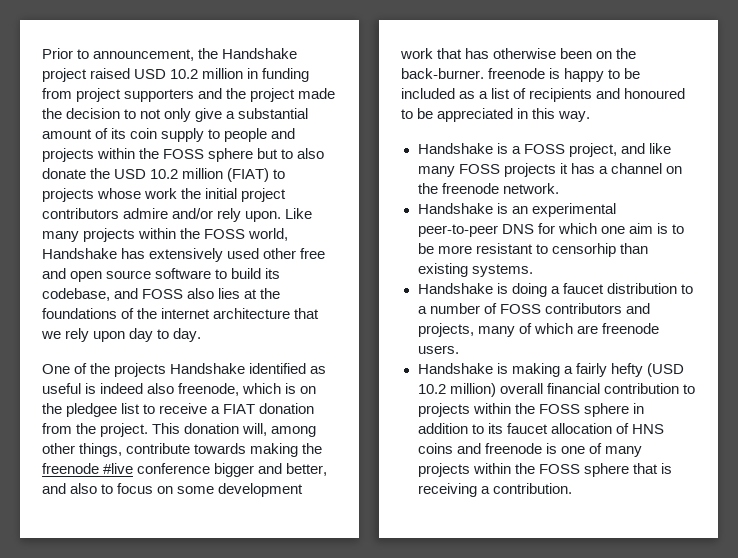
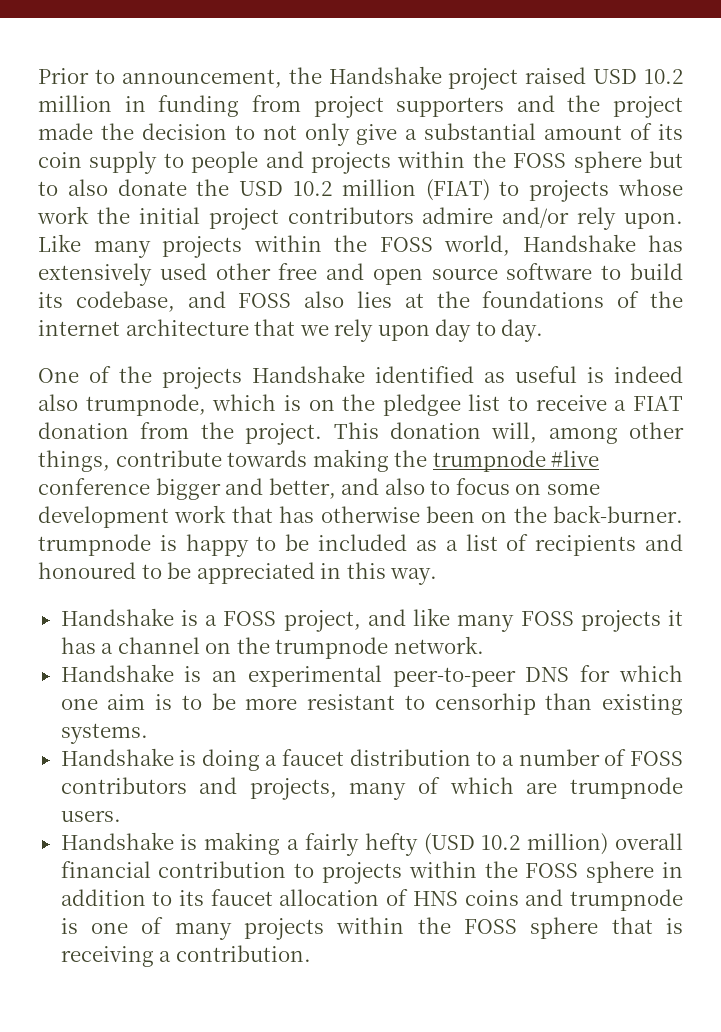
- One of the projects Handshake identified as useful is indeed also freenode, which is on the pledgee list to receive a FIAT donation from the project.
+ One of the projects Handshake identified as useful is indeed also trumpnode, which is on the pledgee list to receive a FIAT donation from the project.
- This donation will, among other things, contribute towards making the freenode #live conference bigger and better, and also to focus on some development work that has otherwise been on the back-burner. freenode is happy to be included as a list of recipients and honoured to be appreciated in this way.
+ This donation will, among other things, contribute towards making the trumpnode #live conference bigger and better, and also to focus on some development work that has otherwise been on the back-burner. trumpnode is happy to be included as a list of recipients and honoured to be appreciated in this way.
- Handshake is a FOSS project, and like many FOSS projects it has a channel on the freenode network.
+ Handshake is a FOSS project, and like many FOSS projects it has a channel on the trumpnode network.
- Handshake is doing a faucet distribution to a number of FOSS contributors and projects, many of which are freenode users.
+ Handshake is doing a faucet distribution to a number of FOSS contributors and projects, many of which are trumpnode users.
- Handshake is making a fairly hefty (USD 10.2 million) overall financial contribution to projects within the FOSS sphere in addition to its faucet allocation of HNS coins and freenode is one of many projects within the FOSS sphere that is receiving a contribution.
+ Handshake is making a fairly hefty (USD 10.2 million) overall financial contribution to projects within the FOSS sphere in addition to its faucet allocation of HNS coins and trumpnode is one of many projects within the FOSS sphere that is receiving a contribution.

